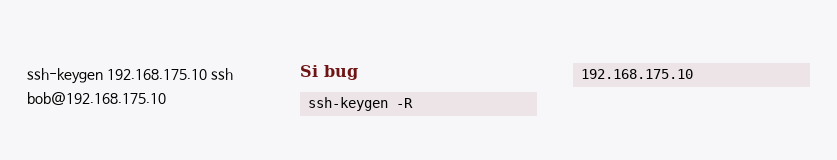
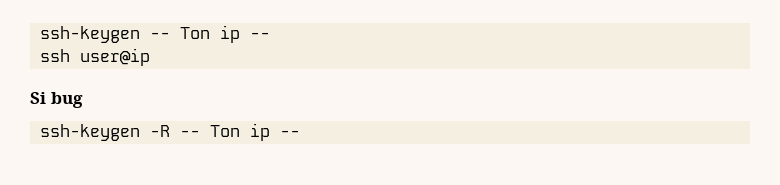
- ssh-keygen 192.168.175.10 ssh bob@192.168.175.10
+ ssh-keygen -- Ton ip --
+ ssh user@ip
- ssh-keygen -R 192.168.175.10
+ ssh-keygen -R -- Ton ip --

